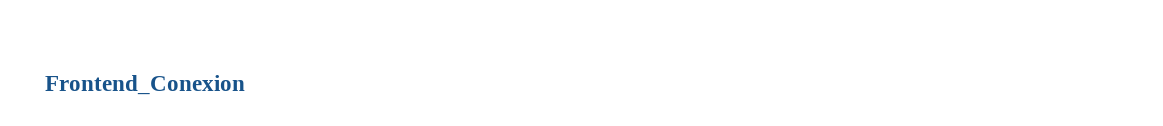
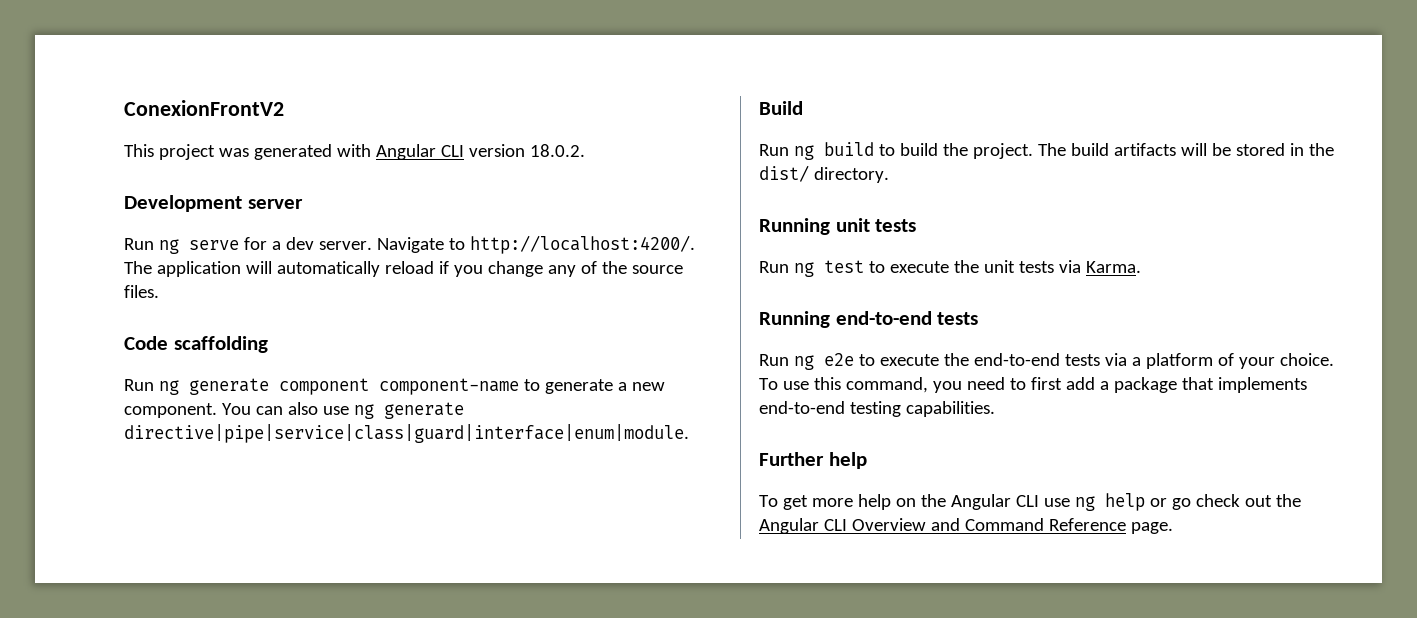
- Frontend_Conexion
+ ConexionFrontV2
+ This project was generated with Angular CLI version 18.0.2.
+ Development server
+ Run ng serve for a dev server. Navigate to http://localhost:4200/. The application will automatically reload if you change any of the source files.
+ Code scaffolding
+ Run ng generate component component-name to generate a new component. You can also use ng generate directive|pipe|service|class|guard|interface|enum|module.
+ Build
+ Run ng build to build the project. The build artifacts will be stored in the dist/ directory.
+ Running unit tests
+ Run ng test to execute the unit tests via Karma.
+ Running end-to-end tests
+ Run ng e2e to execute the end-to-end tests via a platform of your choice. To use this command, you need to first add a package that implements end-to-end testing capabilities.
+ Further help
+ To get more help on the Angular CLI use ng help or go check out the Angular CLI Overview and Command Reference page.

